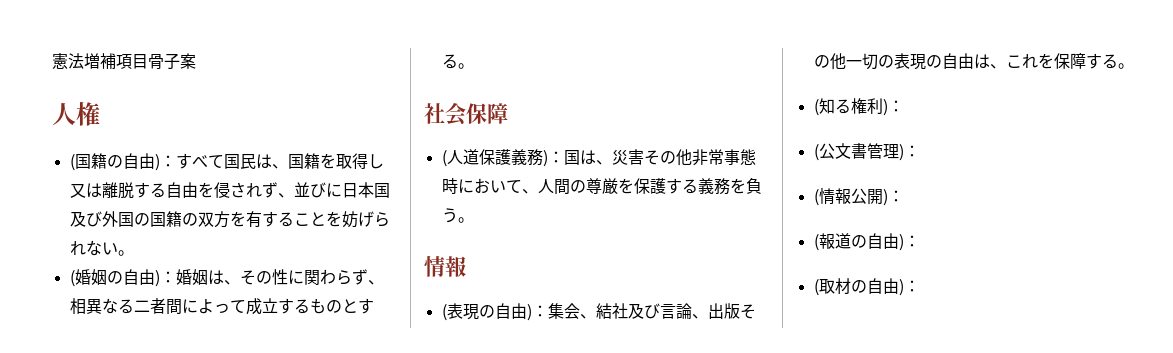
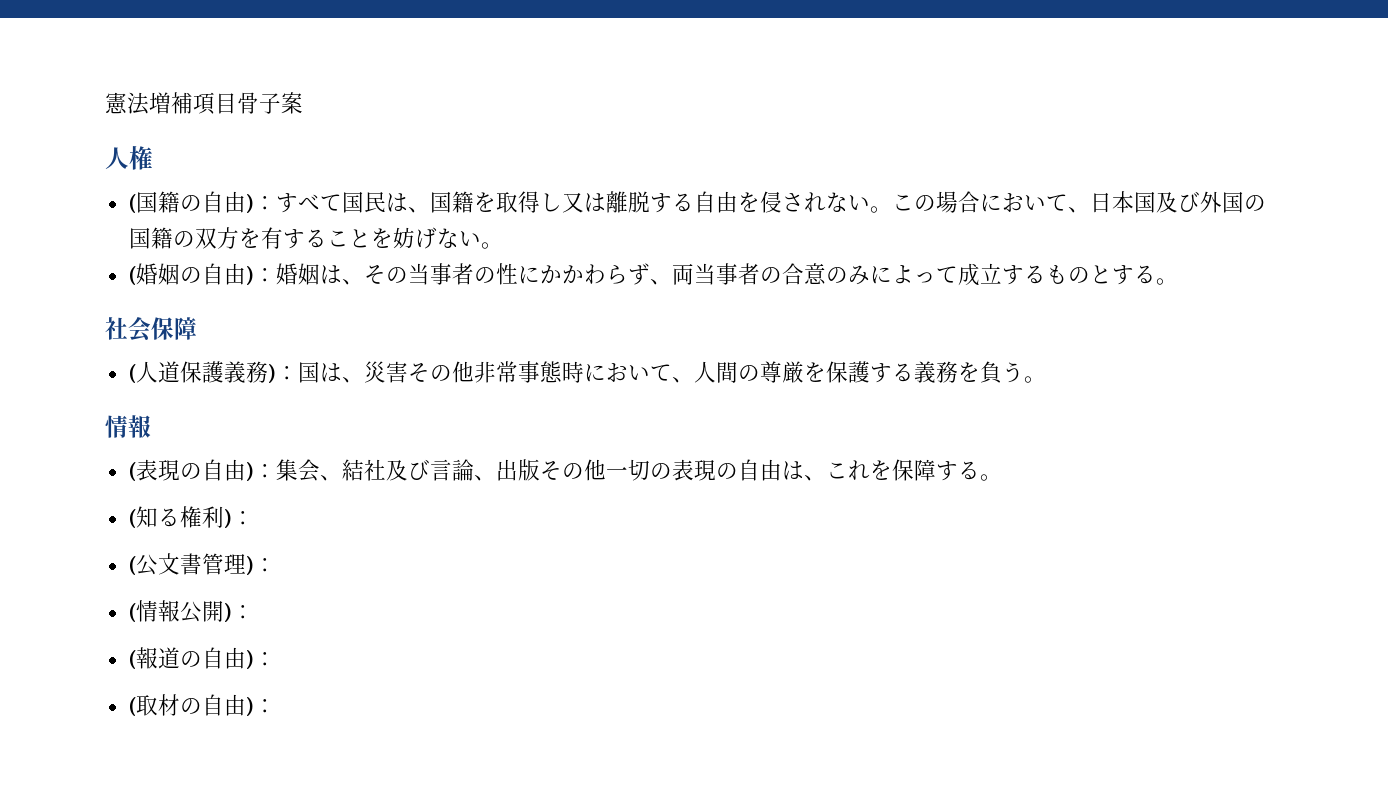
- (国籍の自由)：すべて国民は、国籍を取得し又は離脱する自由を侵されず、並びに日本国及び外国の国籍の双方を有することを妨げられない。
+ (国籍の自由)：すべて国民は、国籍を取得し又は離脱する自由を侵されない。この場合において、日本国及び外国の国籍の双方を有することを妨げない。
- (婚姻の自由)：婚姻は、その性に関わらず、相異なる二者間によって成立するものとする。
+ (婚姻の自由)：婚姻は、その当事者の性にかかわらず、両当事者の合意のみによって成立するものとする。

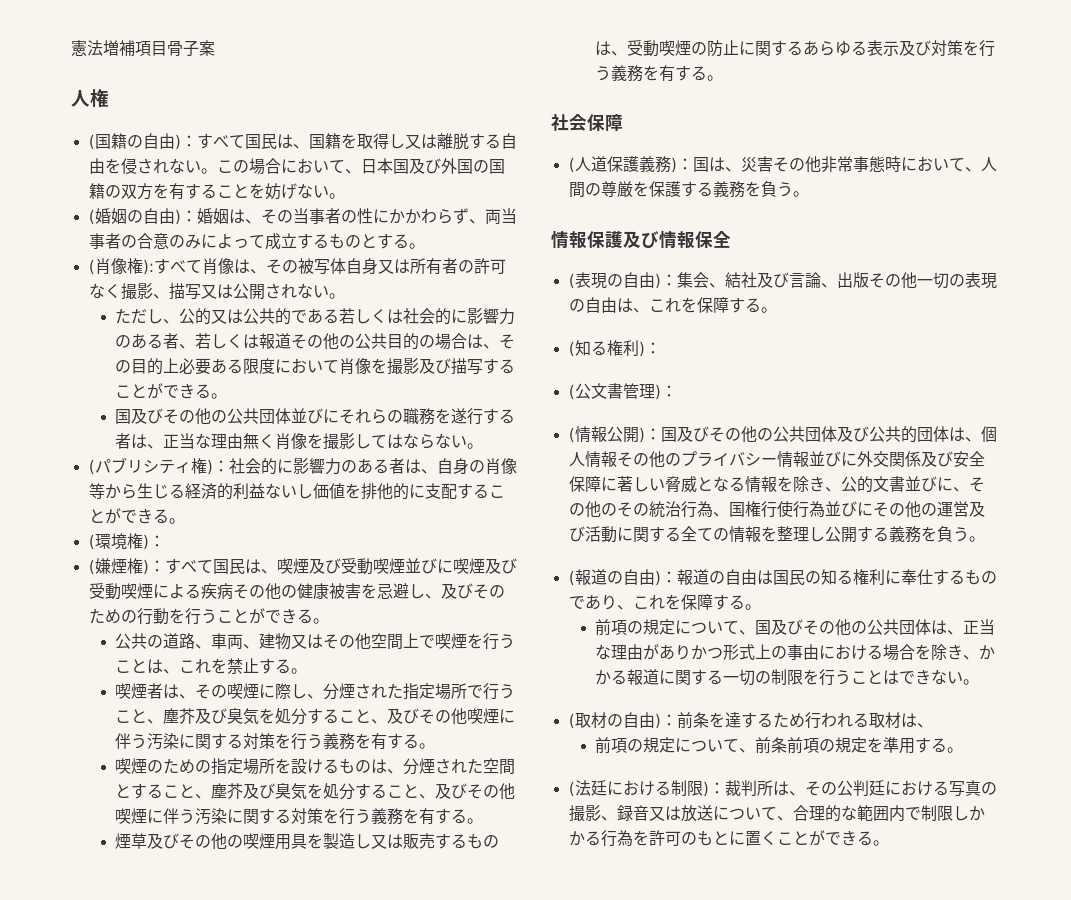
+ (肖像権):すべて肖像は、その被写体自身又は所有者の許可なく撮影、描写又は公開されない。
+ ただし、公的又は公共的である若しくは社会的に影響力のある者、若しくは報道その他の公共目的の場合は、その目的上必要ある限度において肖像を撮影及び描写することができる。
+ 国及びその他の公共団体並びにそれらの職務を遂行する者は、正当な理由無く肖像を撮影してはならない。
+ (パブリシティ権)：社会的に影響力のある者は、自身の肖像等から生じる経済的利益ないし価値を排他的に支配することができる。
+ (環境権)：
+ (嫌煙権)：すべて国民は、喫煙及び受動喫煙並びに喫煙及び受動喫煙による疾病その他の健康被害を忌避し、及びそのための行動を行うことができる。
+ 公共の道路、車両、建物又はその他空間上で喫煙を行うことは、これを禁止する。
+ 喫煙者は、その喫煙に際し、分煙された指定場所で行うこと、塵芥及び臭気を処分すること、及びその他喫煙に伴う汚染に関する対策を行う義務を有する。
+ 喫煙のための指定場所を設けるものは、分煙された空間とすること、塵芥及び臭気を処分すること、及びその他喫煙に伴う汚染に関する対策を行う義務を有する。
+ 煙草及びその他の喫煙用具を製造し又は販売するものは、受動喫煙の防止に関するあらゆる表示及び対策を行う義務を有する。
  (人道保護義務)：国は、災害その他非常事態時において、人間の尊厳を保護する義務を負う。
- 情報
+ 情報保護及び情報保全
- (情報公開)：
+ (情報公開)：国及びその他の公共団体及び公共的団体は、個人情報その他のプライバシー情報並びに外交関係及び安全保障に著しい脅威となる情報を除き、公的文書並びに、その他のその統治行為、国権行使行為並びにその他の運営及び活動に関する全ての情報を整理し公開する義務を負う。
- (報道の自由)：
+ (報道の自由)：報道の自由は国民の知る権利に奉仕するものであり、これを保障する。
+ 前項の規定について、国及びその他の公共団体は、正当な理由がありかつ形式上の事由における場合を除き、かかる報道に関する一切の制限を行うことはできない。
- (取材の自由)：
+ (取材の自由)：前条を達するため行われる取材は、
+ 前項の規定について、前条前項の規定を準用する。
+ (法廷における制限)：裁判所は、その公判廷における写真の撮影、録音又は放送について、合理的な範囲内で制限しかかる行為を許可のもとに置くことができる。

